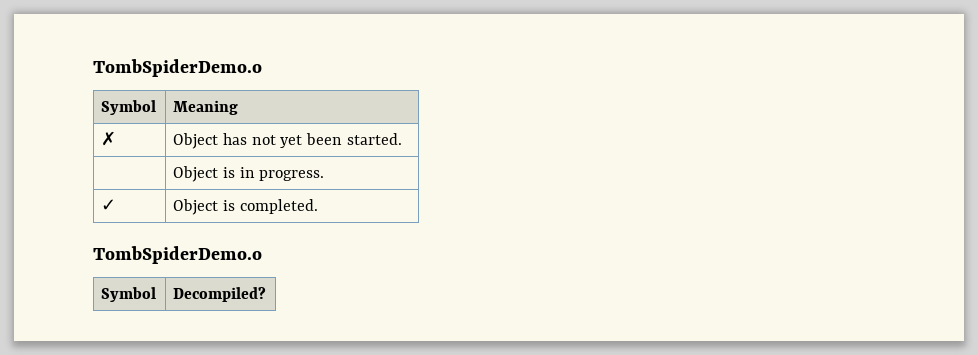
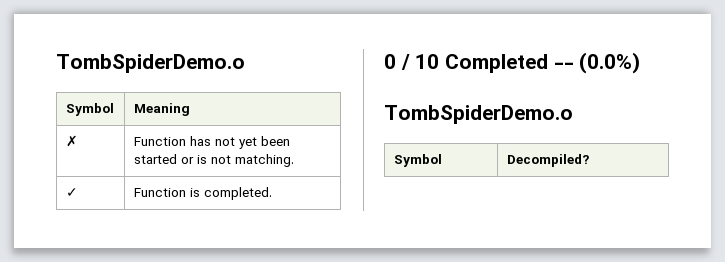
- ✗ | Object has not yet been started.
- | Object is in progress.
+ ✗ | Function has not yet been started or is not matching.
- ✓ | Object is completed.
+ ✓ | Function is completed.
+ 0 / 10 Completed -- (0.0%)

